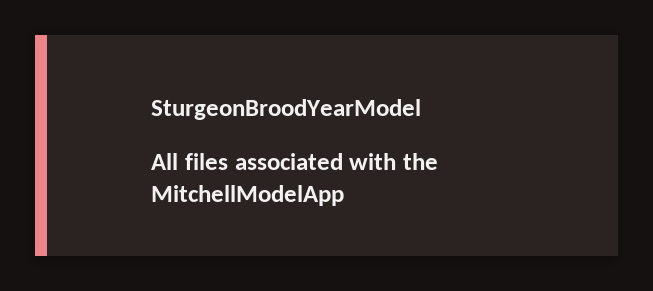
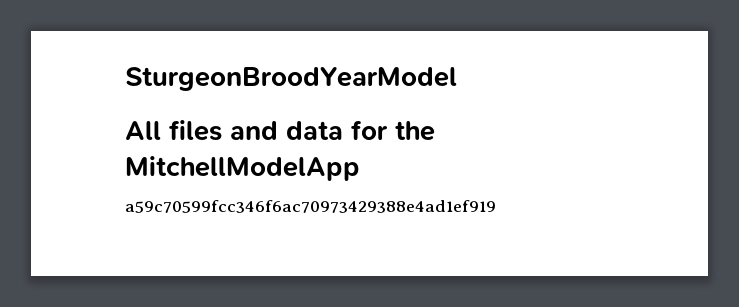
- All files associated with the MitchellModelApp
+ All files and data for the MitchellModelApp
+ a59c70599fcc346f6ac70973429388e4ad1ef919

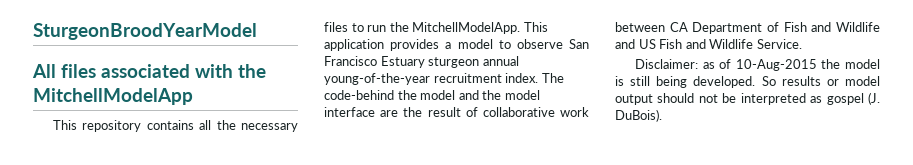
- All files and data for the MitchellModelApp
+ All files associated with the MitchellModelApp
- a59c70599fcc346f6ac70973429388e4ad1ef919
+ This repository contains all the necessary files to run the MitchellModelApp. This application provides a model to observe San Francisco Estuary sturgeon annual young-of-the-year recruitment index. The code-behind the model and the model interface are the result of collaborative work between CA Department of Fish and Wildlife and US Fish and Wildlife Service.
+ Disclaimer: as of 10-Aug-2015 the model is still being developed. So results or model output should not be interpreted as gospel (J. DuBois).

